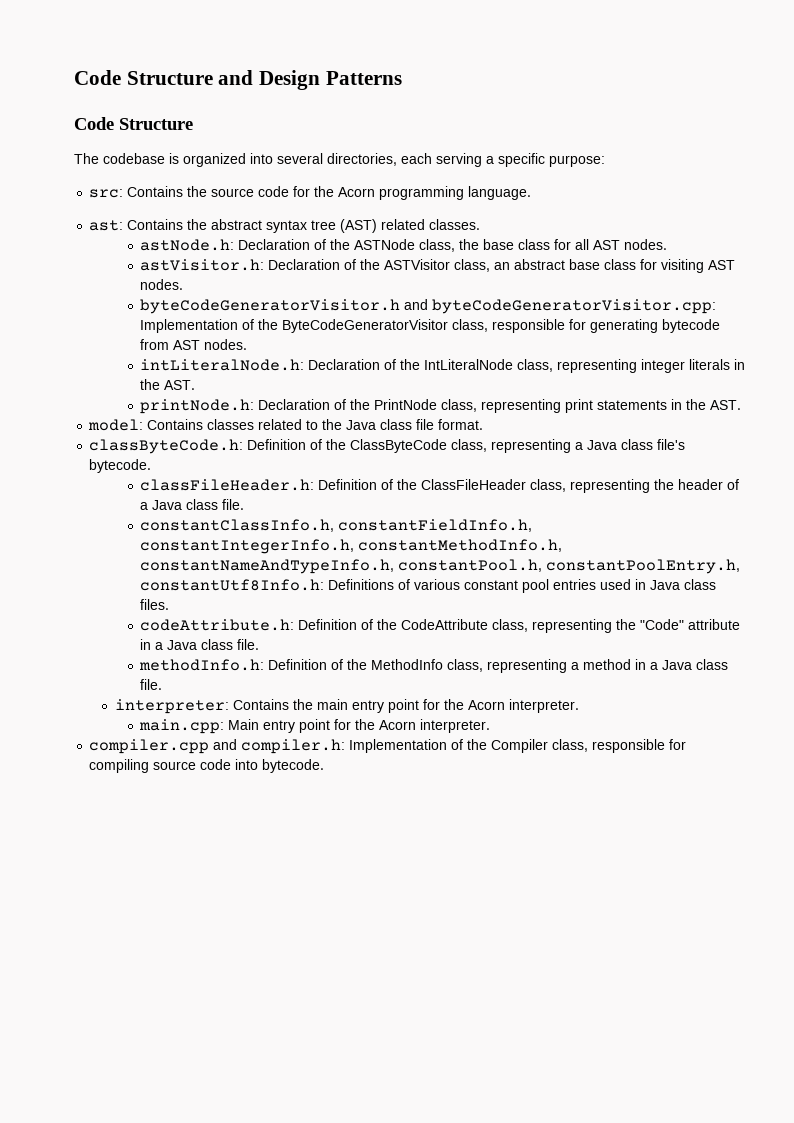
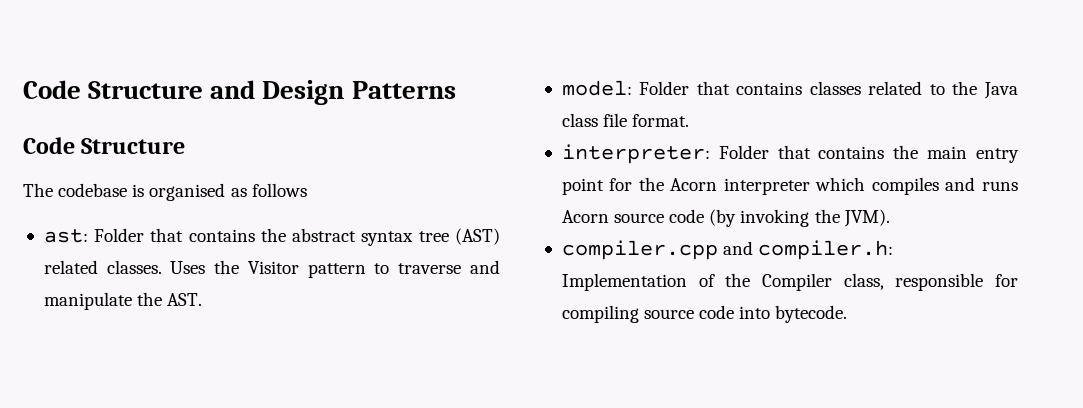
- The codebase is organized into several directories, each serving a specific purpose:
- src: Contains the source code for the Acorn programming language.
- ast: Contains the abstract syntax tree (AST) related classes.
- astNode.h: Declaration of the ASTNode class, the base class for all AST nodes.
- astVisitor.h: Declaration of the ASTVisitor class, an abstract base class for visiting AST nodes.
- byteCodeGeneratorVisitor.h and byteCodeGeneratorVisitor.cpp: Implementation of the ByteCodeGeneratorVisitor class, responsible for generating bytecode from AST nodes.
- intLiteralNode.h: Declaration of the IntLiteralNode class, representing integer literals in the AST.
- printNode.h: Declaration of the PrintNode class, representing print statements in the AST.
+ The codebase is organised as follows
+ ast: Folder that contains the abstract syntax tree (AST) related classes. Uses the Visitor pattern to traverse and manipulate the AST.
- model: Contains classes related to the Java class file format.
+ model: Folder that contains classes related to the Java class file format.
- classByteCode.h: Definition of the ClassByteCode class, representing a Java class file's bytecode.
- classFileHeader.h: Definition of the ClassFileHeader class, representing the header of a Java class file.
- constantClassInfo.h, constantFieldInfo.h, constantIntegerInfo.h, constantMethodInfo.h, constantNameAndTypeInfo.h, constantPool.h, constantPoolEntry.h, constantUtf8Info.h: Definitions of various constant pool entries used in Java class files.
- codeAttribute.h: Definition of the CodeAttribute class, representing the "Code" attribute in a Java class file.
- methodInfo.h: Definition of the MethodInfo class, representing a method in a Java class file.
- interpreter: Contains the main entry point for the Acorn interpreter.
- main.cpp: Main entry point for the Acorn interpreter.
+ interpreter: Folder that contains the main entry point for the Acorn interpreter which compiles and runs Acorn source code (by invoking the JVM).

